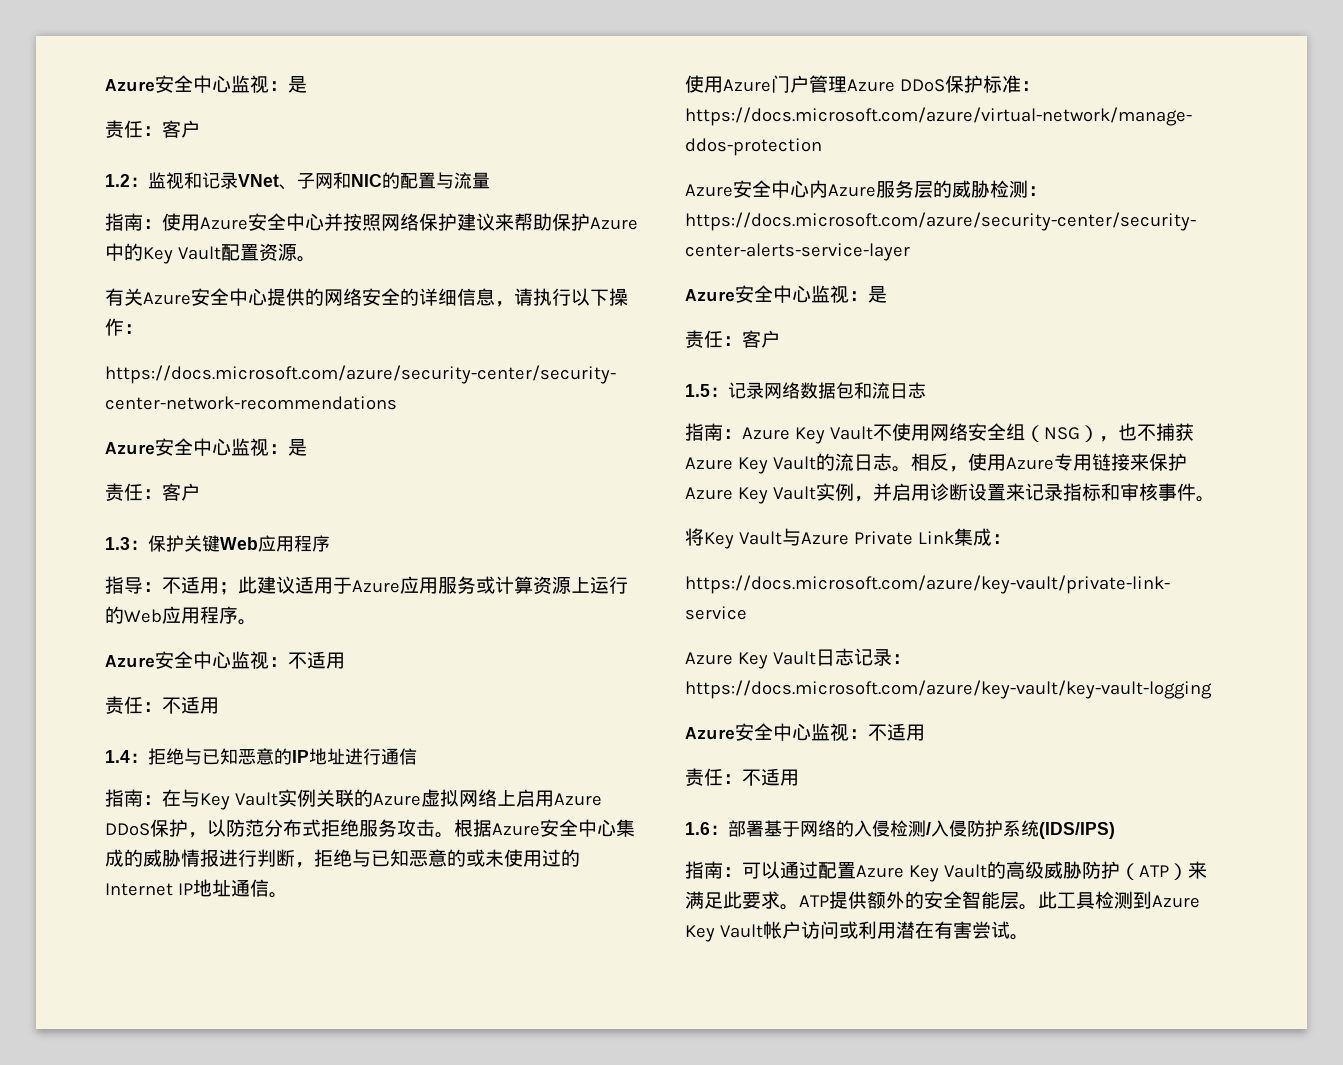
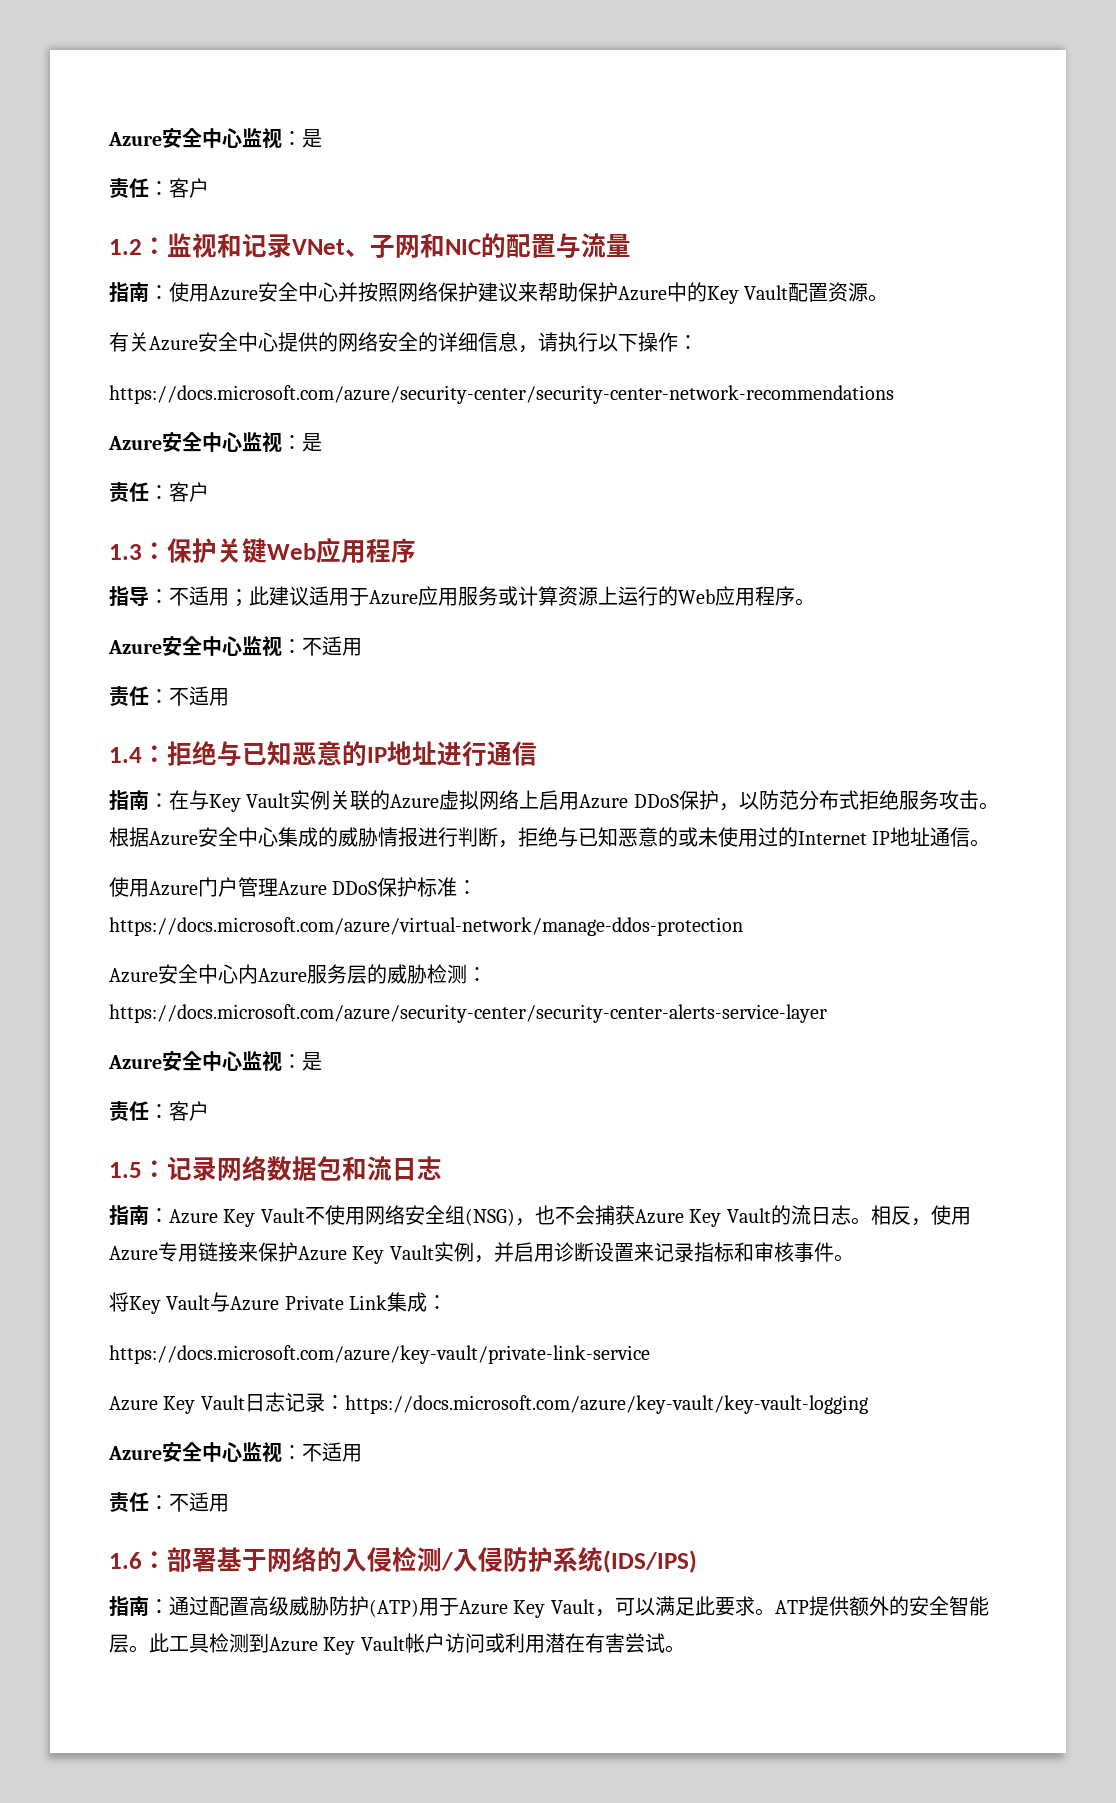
- 指南：Azure Key Vault不使用网络安全组（NSG），也不捕获Azure Key Vault的流日志。
+ 指南：Azure Key Vault不使用网络安全组(NSG)，也不会捕获Azure Key Vault的流日志。
- 指南：可以通过配置Azure Key Vault的高级威胁防护（ATP）来满足此要求。
+ 指南：通过配置高级威胁防护(ATP)用于Azure Key Vault，可以满足此要求。

